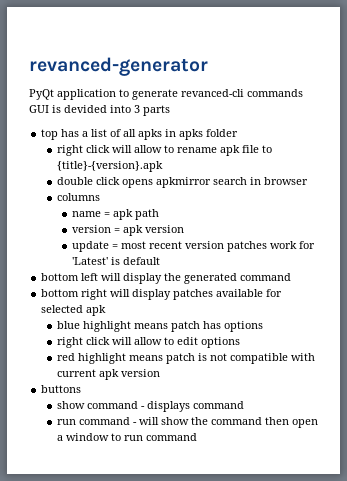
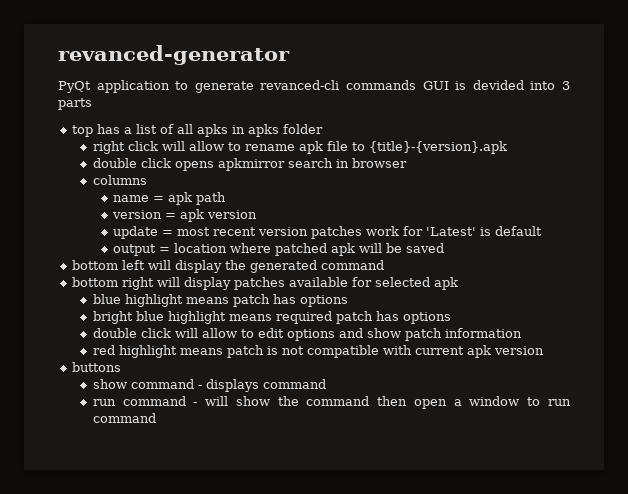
+ output = location where patched apk will be saved
- right click will allow to edit options
+ bright blue highlight means required patch has options
+ double click will allow to edit options and show patch information

